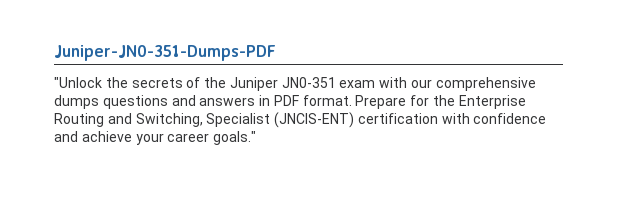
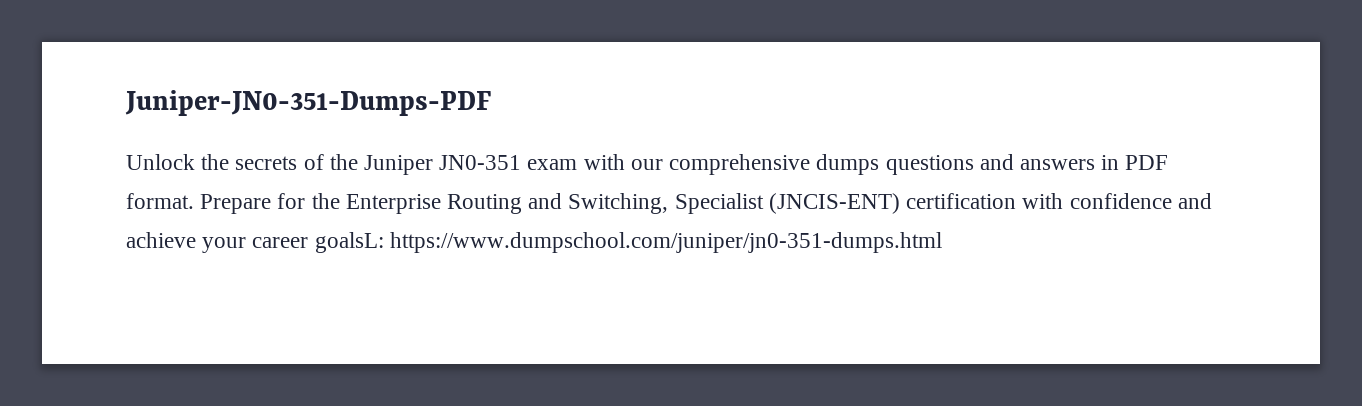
- "Unlock the secrets of the Juniper JN0-351 exam with our comprehensive dumps questions and answers in PDF format.
+ Unlock the secrets of the Juniper JN0-351 exam with our comprehensive dumps questions and answers in PDF format.
- Prepare for the Enterprise Routing and Switching, Specialist (JNCIS-ENT) certification with confidence and achieve your career goals."
+ Prepare for the Enterprise Routing and Switching, Specialist (JNCIS-ENT) certification with confidence and achieve your career goalsL: https://www.dumpschool.com/juniper/jn0-351-dumps.html

